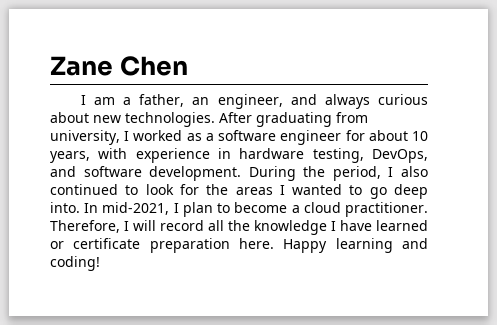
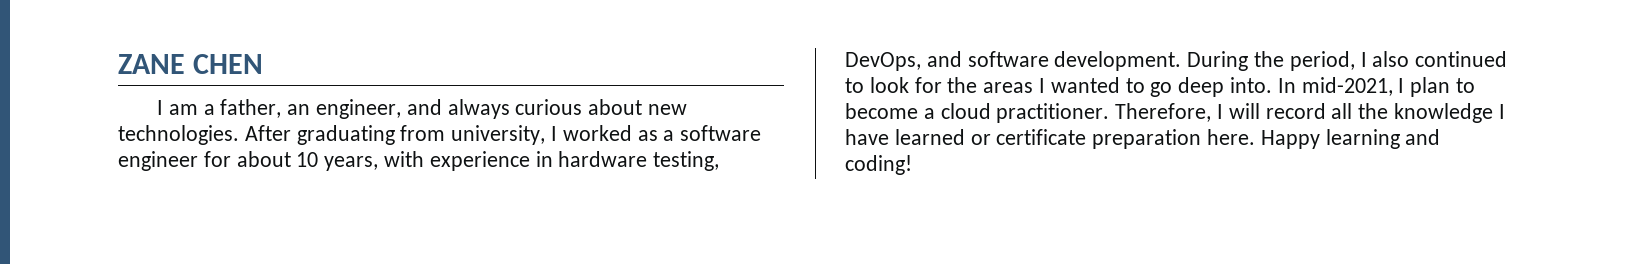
- Zane Chen
+ ZANE CHEN

